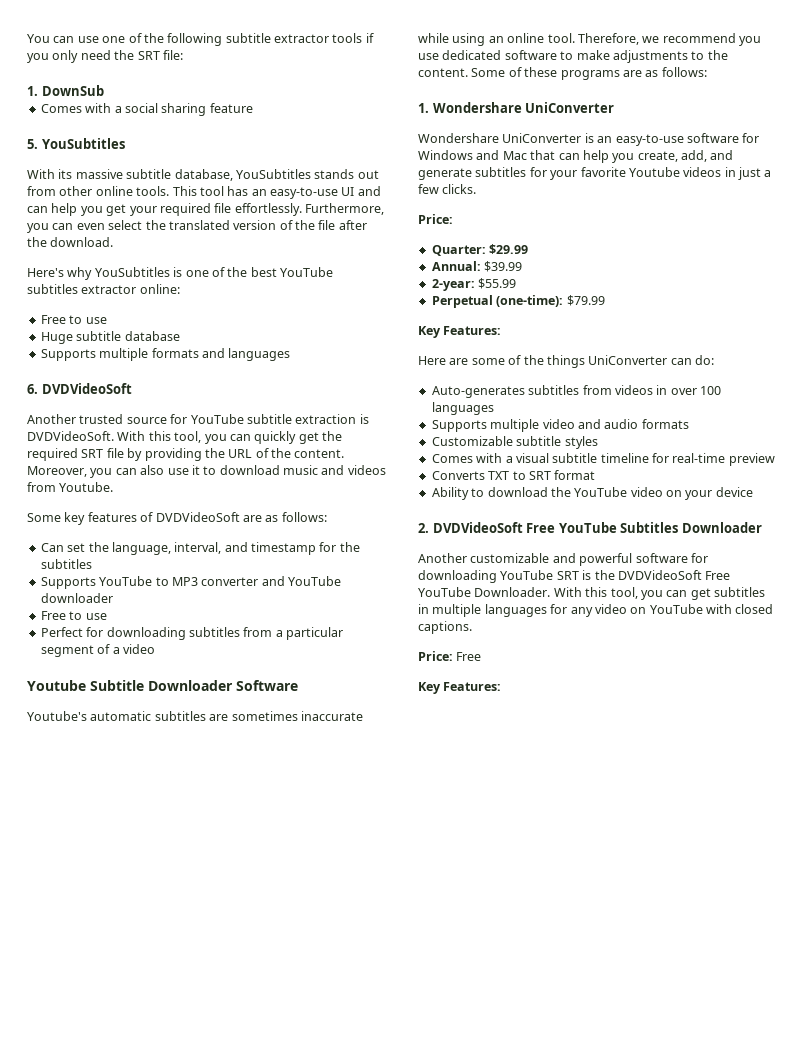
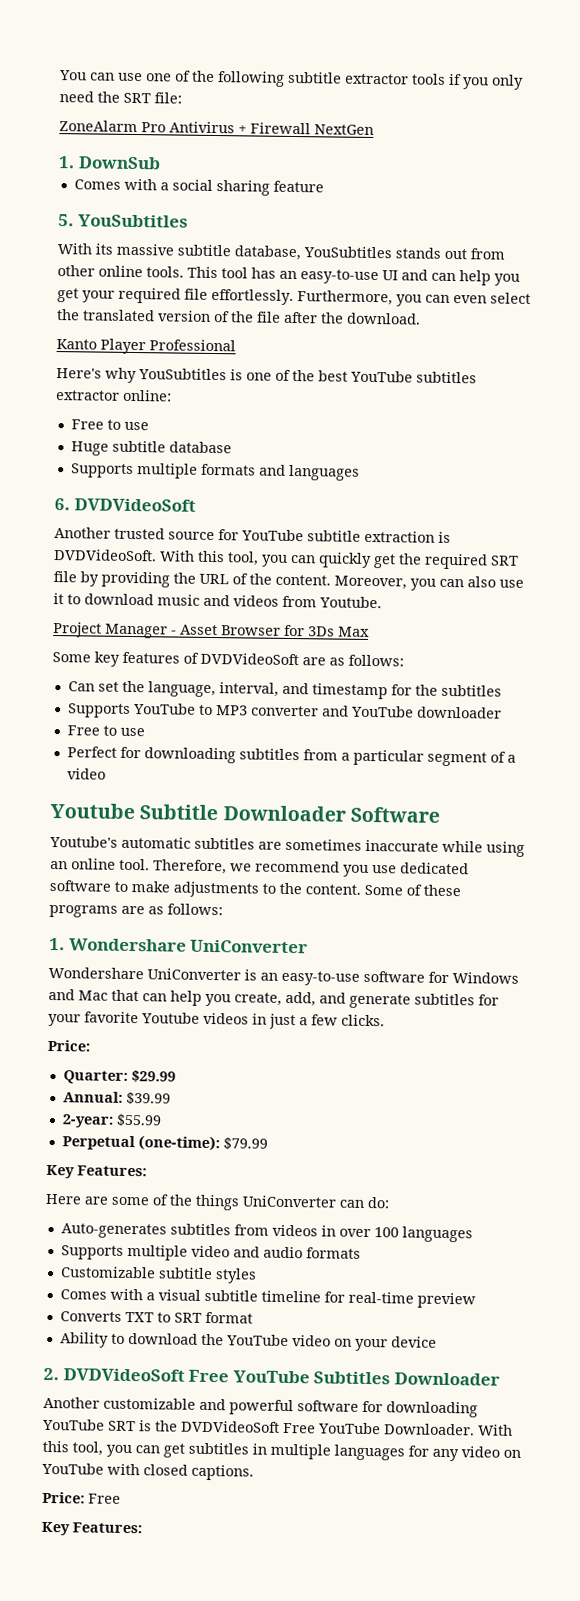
+ ZoneAlarm Pro Antivirus + Firewall NextGen
+ Kanto Player Professional
+ Project Manager - Asset Browser for 3Ds Max

